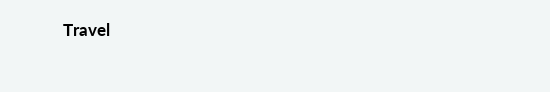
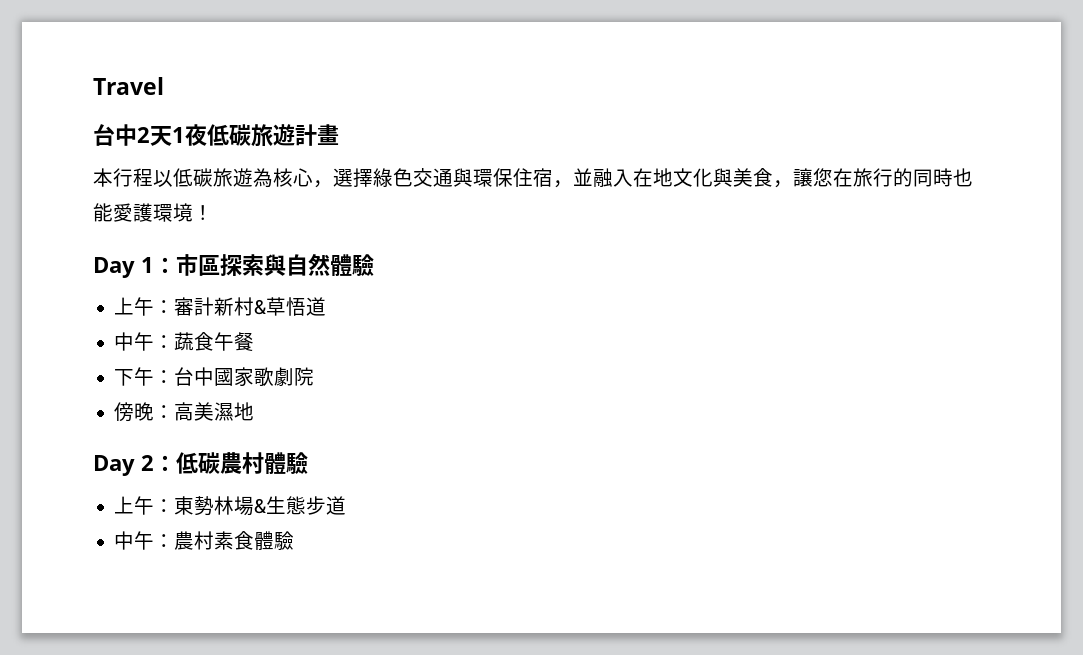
+ 台中2天1夜低碳旅遊計畫
+ 本行程以低碳旅遊為核心，選擇綠色交通與環保住宿，並融入在地文化與美食，讓您在旅行的同時也能愛護環境！
+ Day 1：市區探索與自然體驗
+ 上午：審計新村&草悟道
+ 中午：蔬食午餐
+ 下午：台中國家歌劇院
+ 傍晚：高美濕地
+ Day 2：低碳農村體驗
+ 上午：東勢林場&生態步道
+ 中午：農村素食體驗

